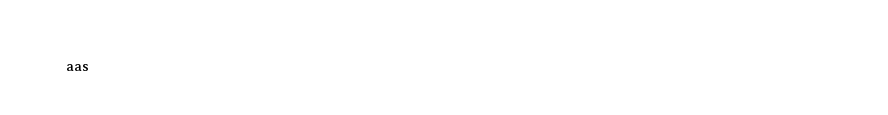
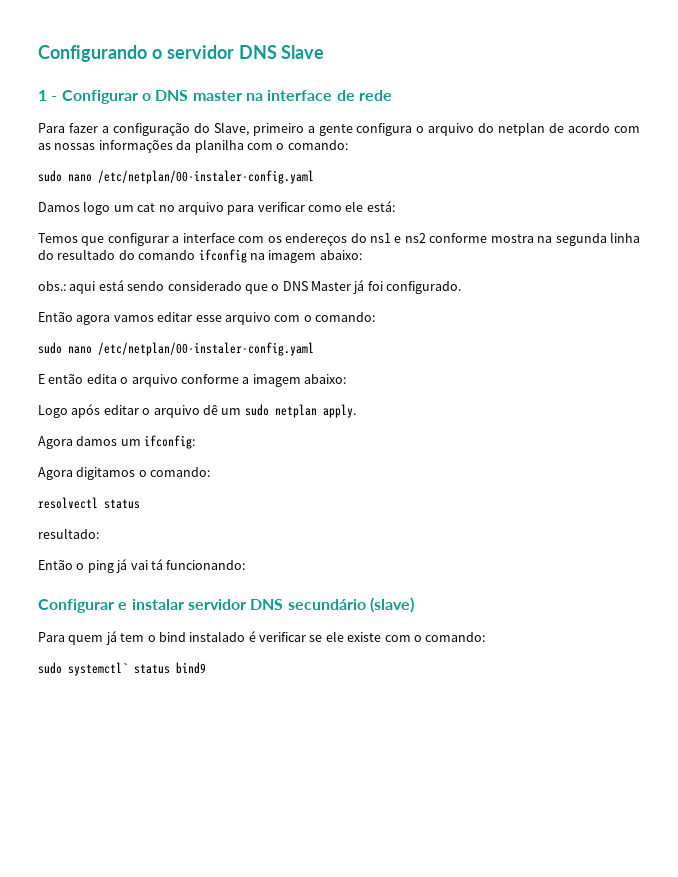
- aas
+ Configurando o servidor DNS Slave
+ 1 - Configurar o DNS master na interface de rede
+ Para fazer a configuração do Slave, primeiro a gente configura o arquivo do netplan de acordo com as nossas informações da planilha com o comando:
+ sudo nano /etc/netplan/00-instaler-config.yaml
+ Damos logo um cat no arquivo para verificar como ele está:
+ Temos que configurar a interface com os endereços do ns1 e ns2 conforme mostra na segunda linha do resultado do comando ifconfig na imagem abaixo:
+ obs.: aqui está sendo considerado que o DNS Master já foi configurado.
+ Então agora vamos editar esse arquivo com o comando:
+ sudo nano /etc/netplan/00-instaler-config.yaml
+ E então edita o arquivo conforme a imagem abaixo:
+ Logo após editar o arquivo dê um sudo netplan apply.
+ Agora damos um ifconfig:
+ Agora digitamos o comando:
+ resolvectl status
+ resultado:
+ Então o ping já vai tá funcionando:
+ Configurar e instalar servidor DNS secundário (slave)
+ Para quem já tem o bind instalado é verificar se ele existe com o comando:
+ sudo systemctl` status bind9

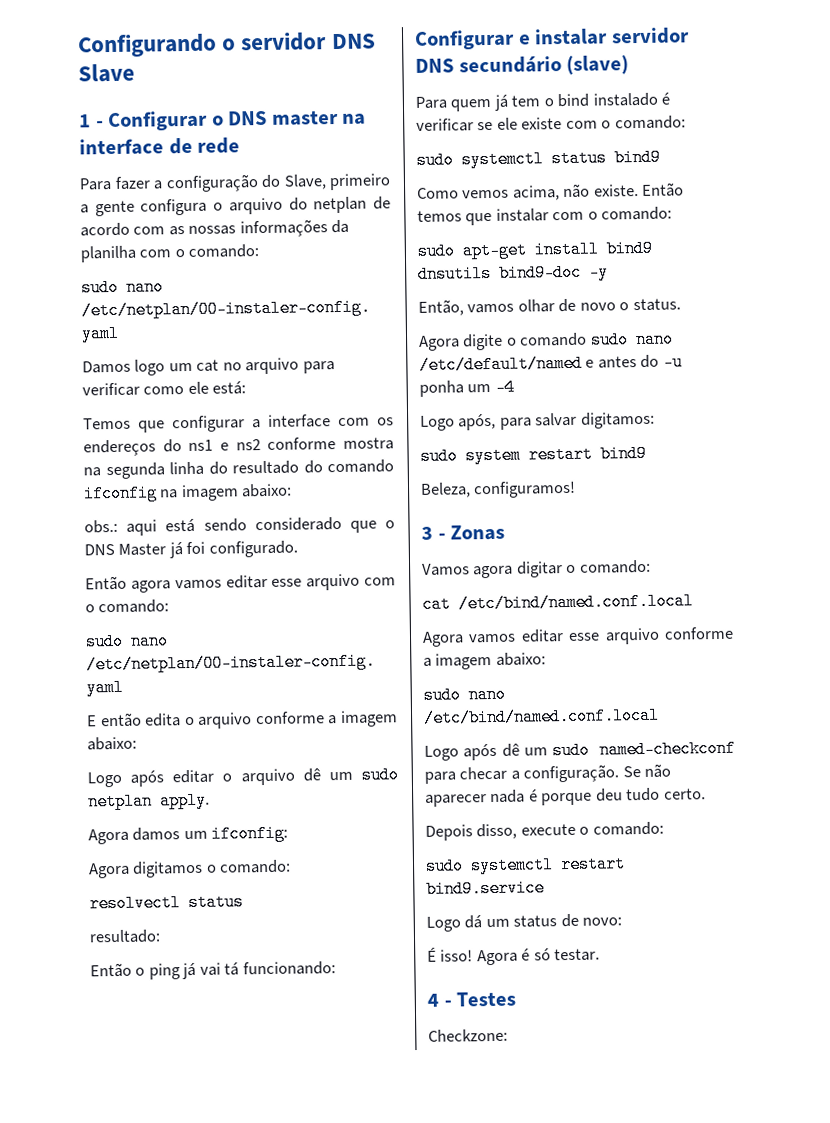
- sudo systemctl` status bind9
+ sudo systemctl status bind9
+ Como vemos acima, não existe. Então temos que instalar com o comando:
+ sudo apt-get install bind9 dnsutils bind9-doc -y
+ Então, vamos olhar de novo o status.
+ Agora digite o comando sudo nano /etc/default/named e antes do -u ponha um -4
+ Logo após, para salvar digitamos:
+ sudo system restart bind9
+ Beleza, configuramos!
+ 3 - Zonas
+ Vamos agora digitar o comando:
+ cat /etc/bind/named.conf.local
+ Agora vamos editar esse arquivo conforme a imagem abaixo:
+ sudo nano /etc/bind/named.conf.local
+ Logo após dê um sudo named-checkconf para checar a configuração. Se não aparecer nada é porque deu tudo certo.
+ Depois disso, execute o comando:
+ sudo systemctl restart bind9.service
+ Logo dá um status de novo:
+ É isso! Agora é só testar.
+ 4 - Testes
+ Checkzone:

